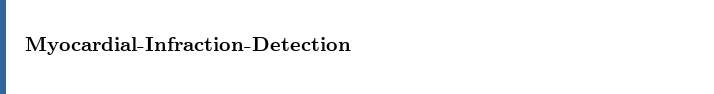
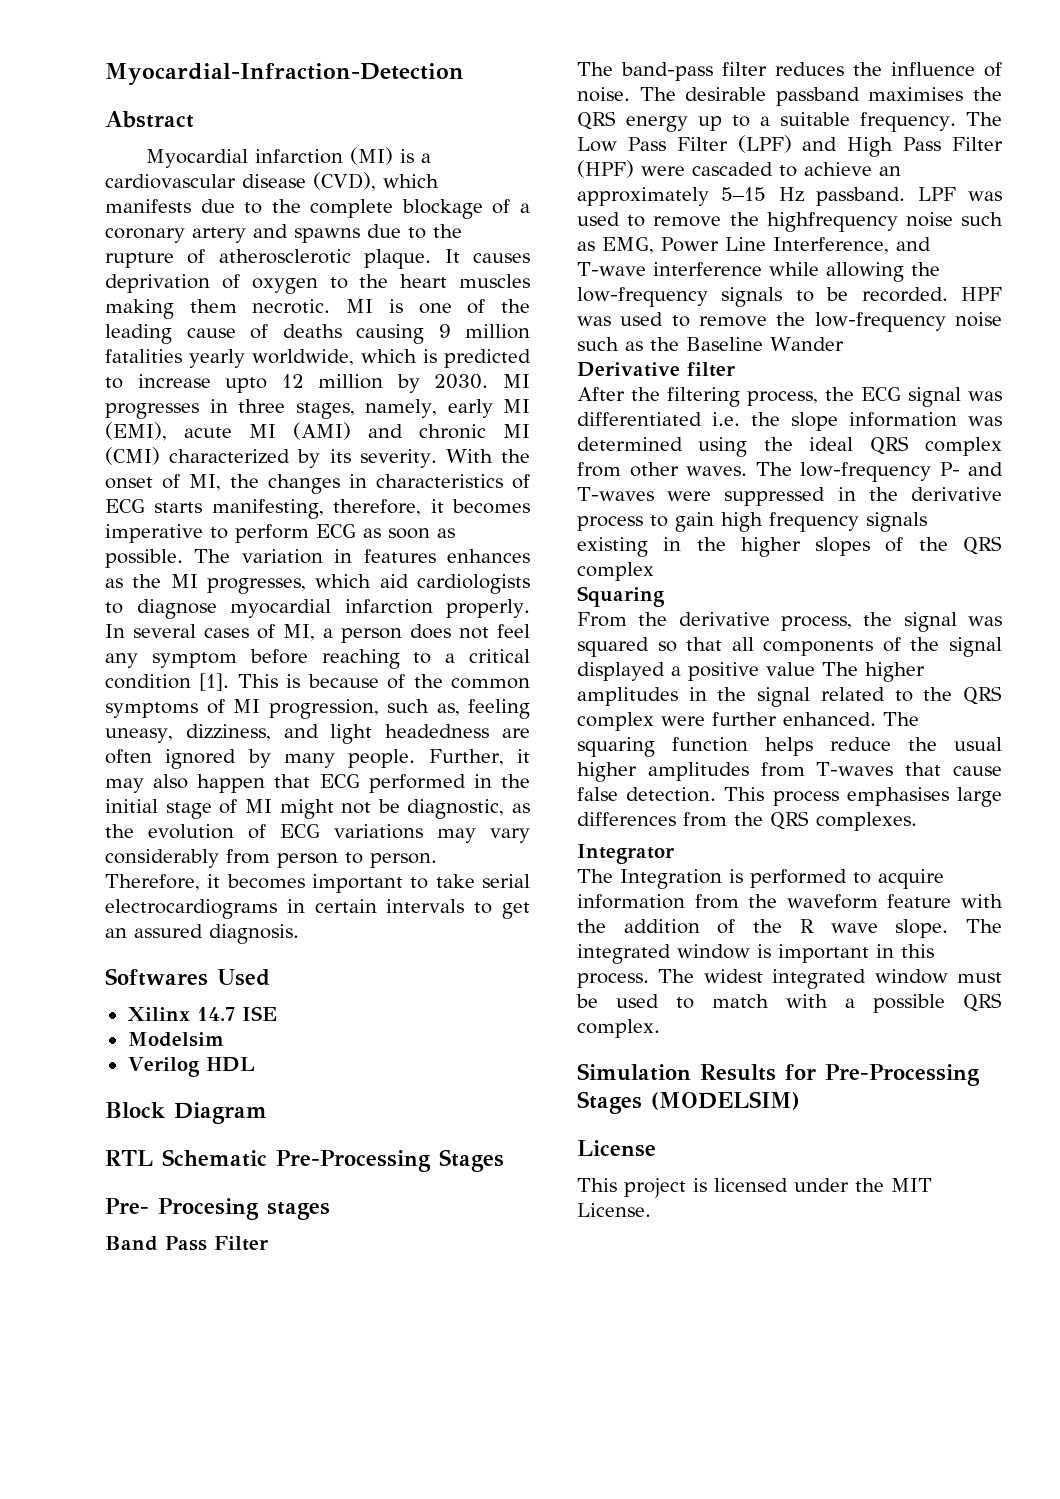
+ Abstract
+ Myocardial infarction (MI) is a cardiovascular disease (CVD), which manifests due to the complete blockage of a coronary artery and spawns due to the rupture of atherosclerotic plaque. It causes deprivation of oxygen to the heart muscles making them necrotic. MI is one of the leading cause of deaths causing 9 million fatalities yearly worldwide, which is predicted to increase upto 12 million by 2030. MI progresses in three stages, namely, early MI (EMI), acute MI (AMI) and chronic MI (CMI) characterized by its severity. With the onset of MI, the changes in characteristics of ECG starts manifesting, therefore, it becomes imperative to perform ECG as soon as possible. The variation in features enhances as the MI progresses, which aid cardiologists to diagnose myocardial infarction properly. In several cases of MI, a person does not feel any symptom before reaching to a critical condition [1]. This is because of the common symptoms of MI progression, such as, feeling uneasy, dizziness, and light headedness are often ignored by many people. Further, it may also happen that ECG performed in the initial stage of MI might not be diagnostic, as the evolution of ECG variations may vary considerably from person to person. Therefore, it becomes important to take serial electrocardiograms in certain intervals to get an assured diagnosis.
+ Softwares Used
+ Xilinx 14.7 ISE
+ Modelsim
+ Verilog HDL
+ Block Diagram
+ RTL Schematic Pre-Processing Stages
+ Pre- Procesing stages
+ Band Pass Filter
+ The band-pass filter reduces the influence of noise. The desirable passband maximises the QRS energy up to a suitable frequency. The Low Pass Filter (LPF) and High Pass Filter (HPF) were cascaded to achieve an approximately 5–15 Hz passband. LPF was used to remove the highfrequency noise such as EMG, Power Line Interference, and T-wave interference while allowing the low-frequency signals to be recorded. HPF was used to remove the low-frequency noise such as the Baseline Wander
+ Derivative filter
+ After the filtering process, the ECG signal was differentiated i.e. the slope information was determined using the ideal QRS complex from other waves. The low-frequency P- and T-waves were suppressed in the derivative process to gain high frequency signals existing in the higher slopes of the QRS complex
+ Squaring
+ From the derivative process, the signal was squared so that all components of the signal displayed a positive value The higher amplitudes in the signal related to the QRS complex were further enhanced. The squaring function helps reduce the usual higher amplitudes from T-waves that cause false detection. This process emphasises large differences from the QRS complexes.
+ Integrator
+ The Integration is performed to acquire information from the waveform feature with the addition of the R wave slope. The integrated window is important in this process. The widest integrated window must be used to match with a possible QRS complex.
+ Simulation Results for Pre-Processing Stages (MODELSIM)
+ License
+ This project is licensed under the MIT License.

